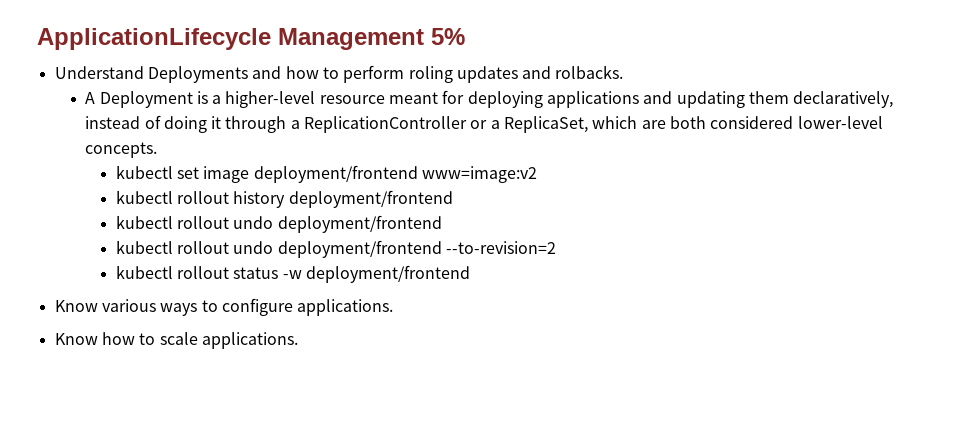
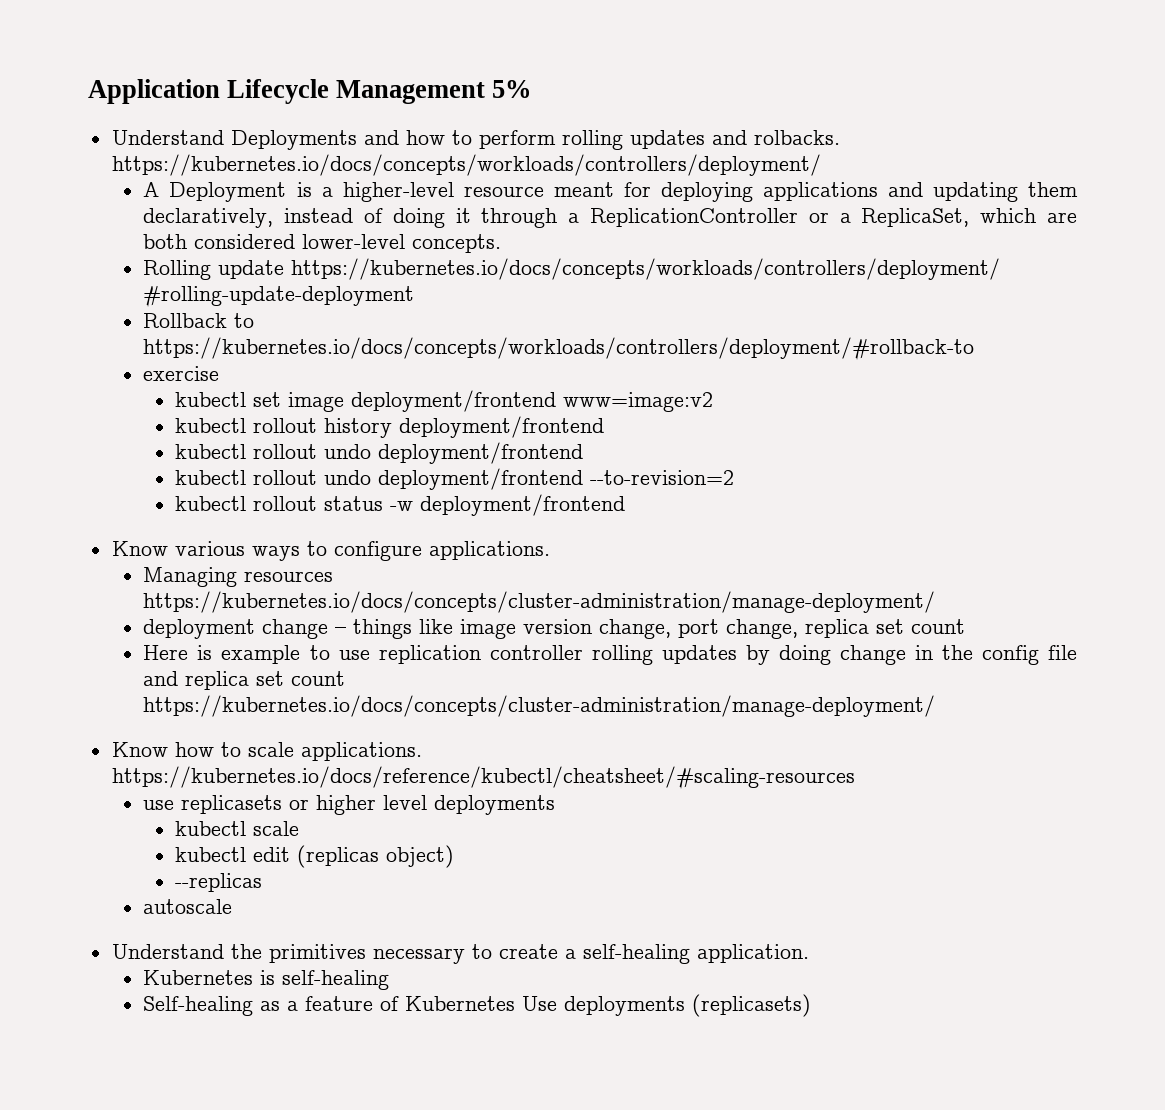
- ApplicationLifecycle Management 5%
+ Application Lifecycle Management 5%
- Understand Deployments and how to perform roling updates and rolbacks.
+ Understand Deployments and how to perform rolling updates and rolbacks. https://kubernetes.io/docs/concepts/workloads/controllers/deployment/
+ Rolling update https://kubernetes.io/docs/concepts/workloads/controllers/deployment/ #rolling-update-deployment
+ Rollback to https://kubernetes.io/docs/concepts/workloads/controllers/deployment/#rollback-to
+ exercise
+ Managing resources https://kubernetes.io/docs/concepts/cluster-administration/manage-deployment/
+ deployment change – things like image version change, port change, replica set count
+ Here is example to use replication controller rolling updates by doing change in the config file and replica set count https://kubernetes.io/docs/concepts/cluster-administration/manage-deployment/
- Know how to scale applications.
+ Know how to scale applications. https://kubernetes.io/docs/reference/kubectl/cheatsheet/#scaling-resources
+ use replicasets or higher level deployments
+ kubectl scale
+ kubectl edit (replicas object)
+ --replicas
+ autoscale
+ Understand the primitives necessary to create a self-healing application.
+ Kubernetes is self-healing
+ Self-healing as a feature of Kubernetes Use deployments (replicasets)

